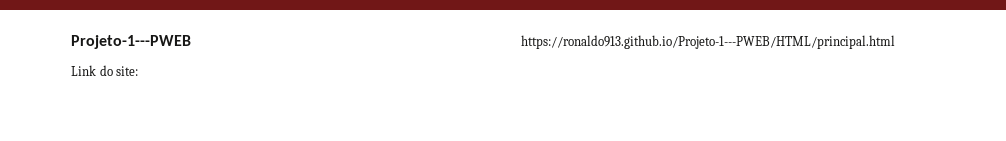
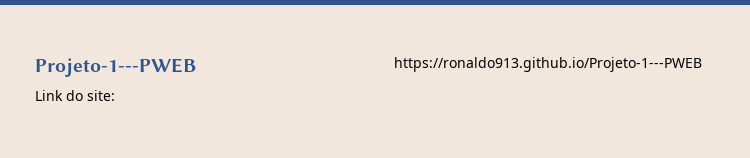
- Link do site: https://ronaldo913.github.io/Projeto-1---PWEB/HTML/principal.html
+ Link do site: https://ronaldo913.github.io/Projeto-1---PWEB

